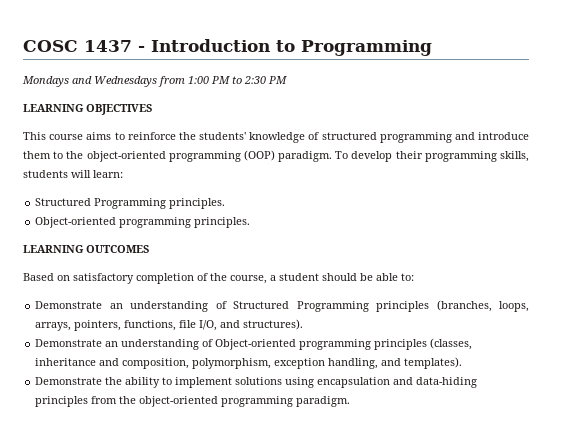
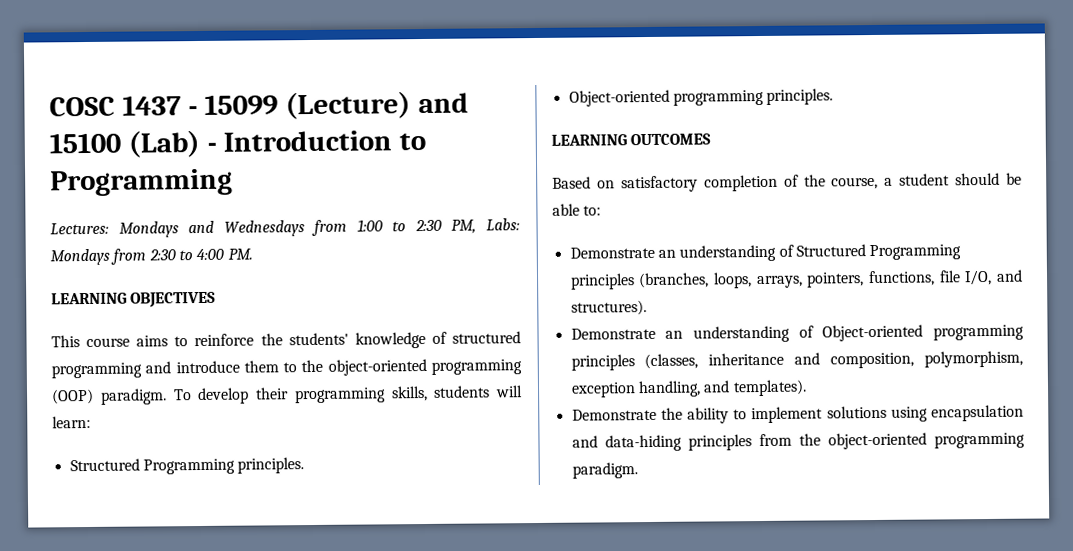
- COSC 1437 - Introduction to Programming
+ COSC 1437 - 15099 (Lecture) and 15100 (Lab) - Introduction to Programming
- Mondays and Wednesdays from 1:00 PM to 2:30 PM
+ Lectures: Mondays and Wednesdays from 1:00 to 2:30 PM, Labs: Mondays from 2:30 to 4:00 PM.

